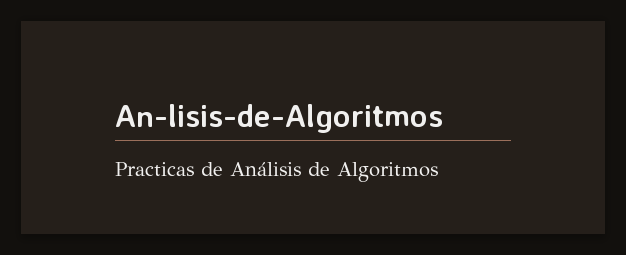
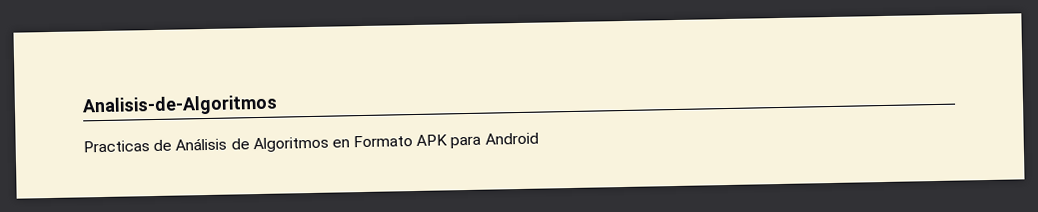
- An-lisis-de-Algoritmos
+ Analisis-de-Algoritmos
- Practicas de Análisis de Algoritmos
+ Practicas de Análisis de Algoritmos en Formato APK para Android

